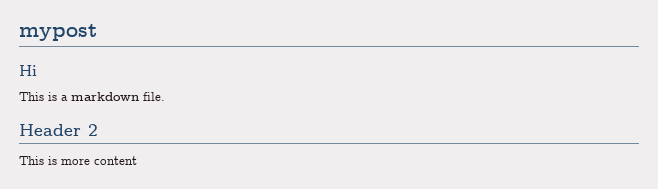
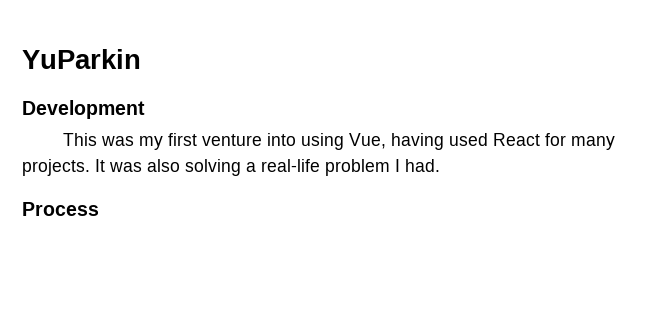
- mypost
- Hi
- This is a markdown file.
- Header 2
- This is more content
+ YuParkin
+ Development
+ This was my first venture into using Vue, having used React for many projects. It was also solving a real-life problem I had.
+ Process

